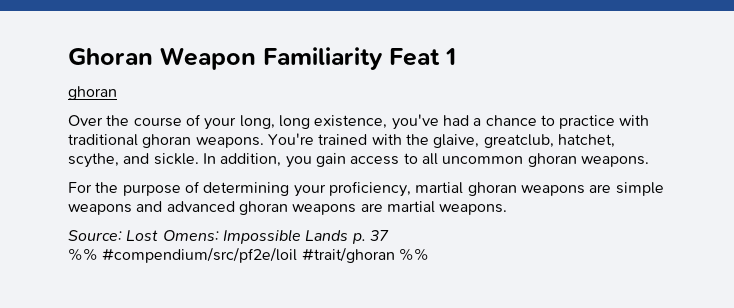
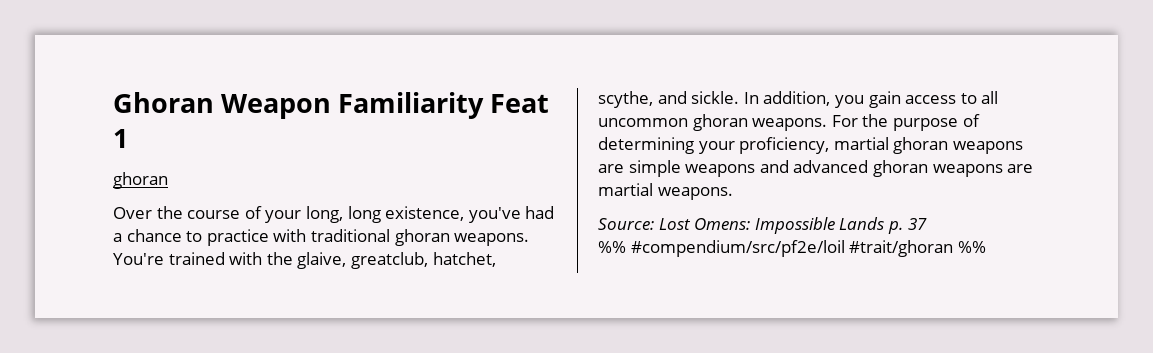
- In addition, you gain access to all uncommon ghoran weapons.
- For the purpose of determining your proficiency, martial ghoran weapons are simple weapons and advanced ghoran weapons are martial weapons.
+ In addition, you gain access to all uncommon ghoran weapons. For the purpose of determining your proficiency, martial ghoran weapons are simple weapons and advanced ghoran weapons are martial weapons.

